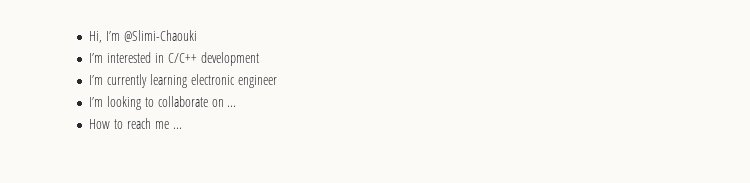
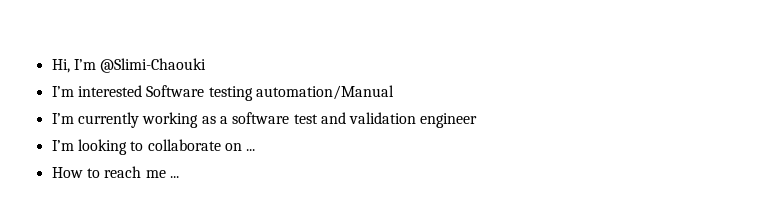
- I’m interested in C/C++ development
+ I’m interested Software testing automation/Manual
- I’m currently learning electronic engineer
+ I’m currently working as a software test and validation engineer

